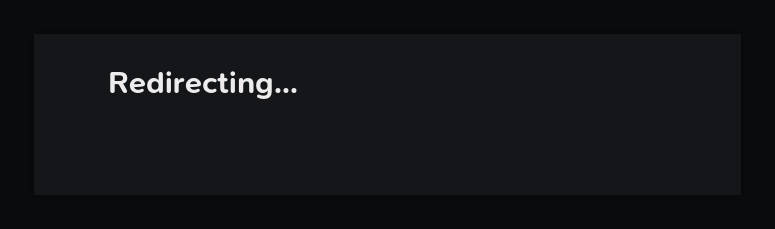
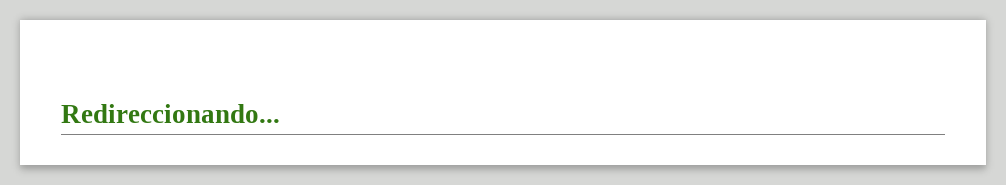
- Redirecting...
+ Redireccionando...

